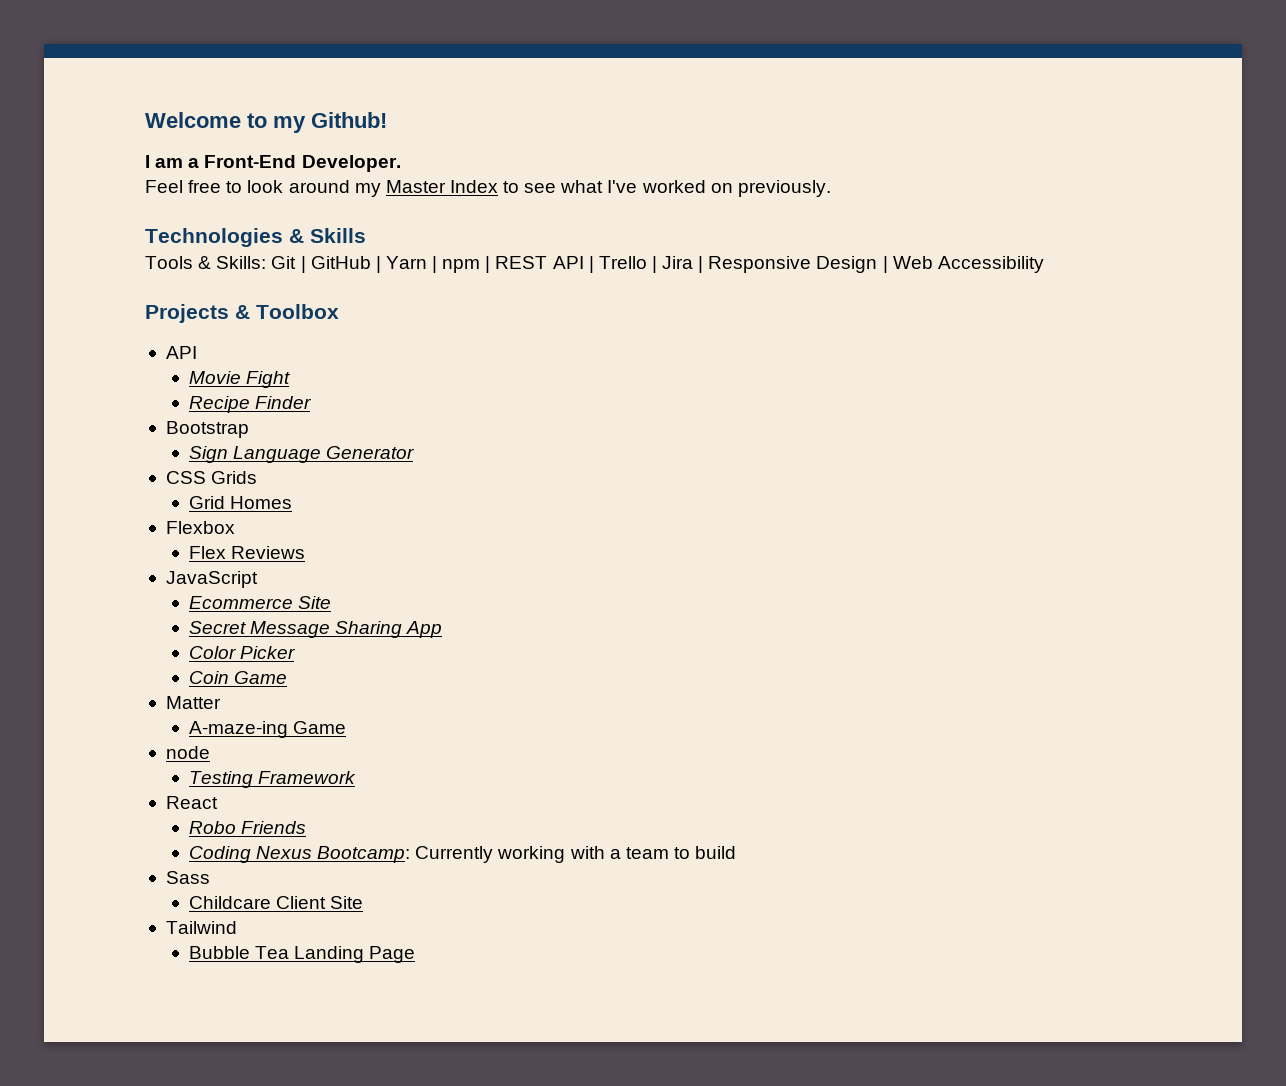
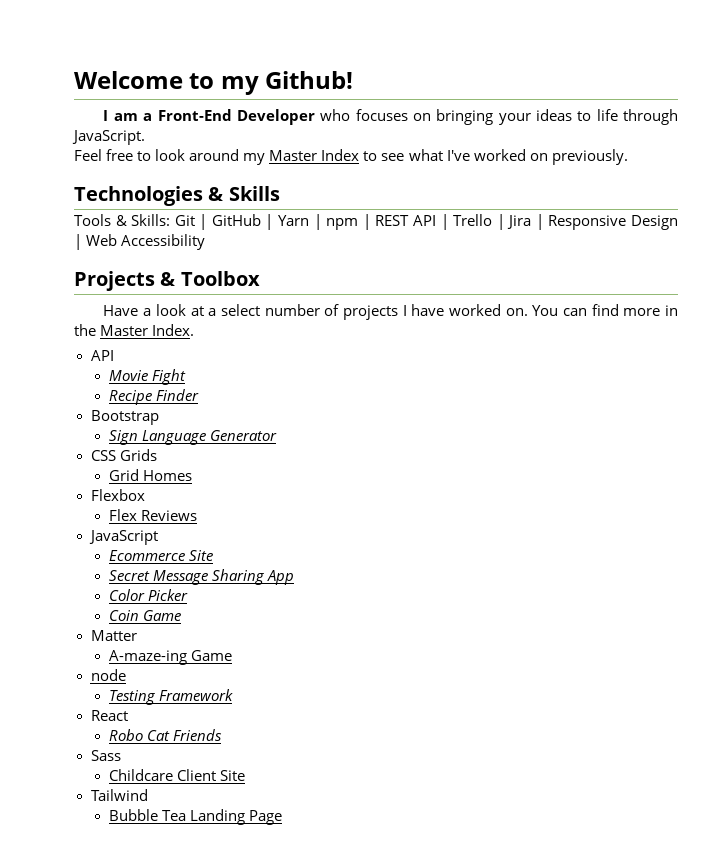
- I am a Front-End Developer.
+ I am a Front-End Developer who focuses on bringing your ideas to life through JavaScript.
+ Have a look at a select number of projects I have worked on. You can find more in the Master Index.
- Robo Friends
+ Robo Cat Friends
- Coding Nexus Bootcamp: Currently working with a team to build

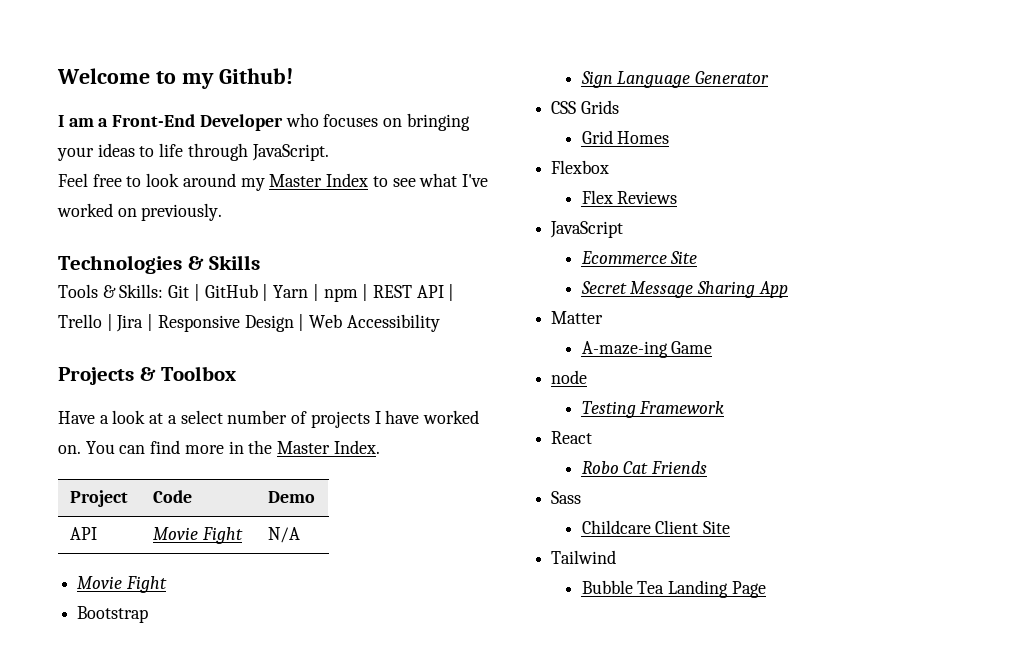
  You can find more in the Master Index.
- API
+ Project | Code | Demo
+ API | Movie Fight | N/A
  Movie Fight
- Recipe Finder
- Color Picker
- Coin Game

